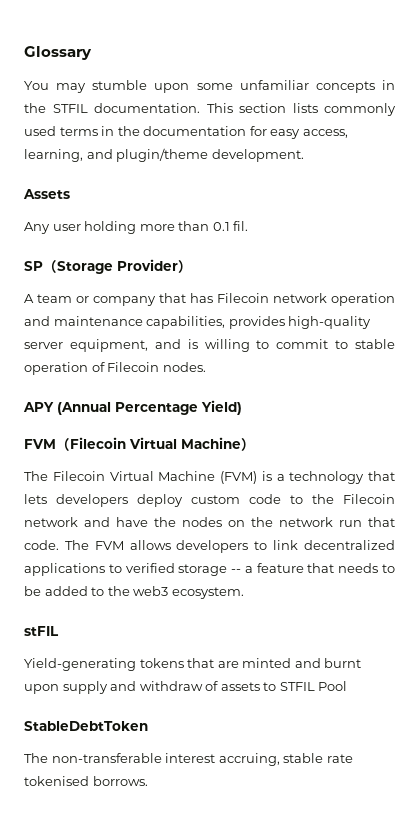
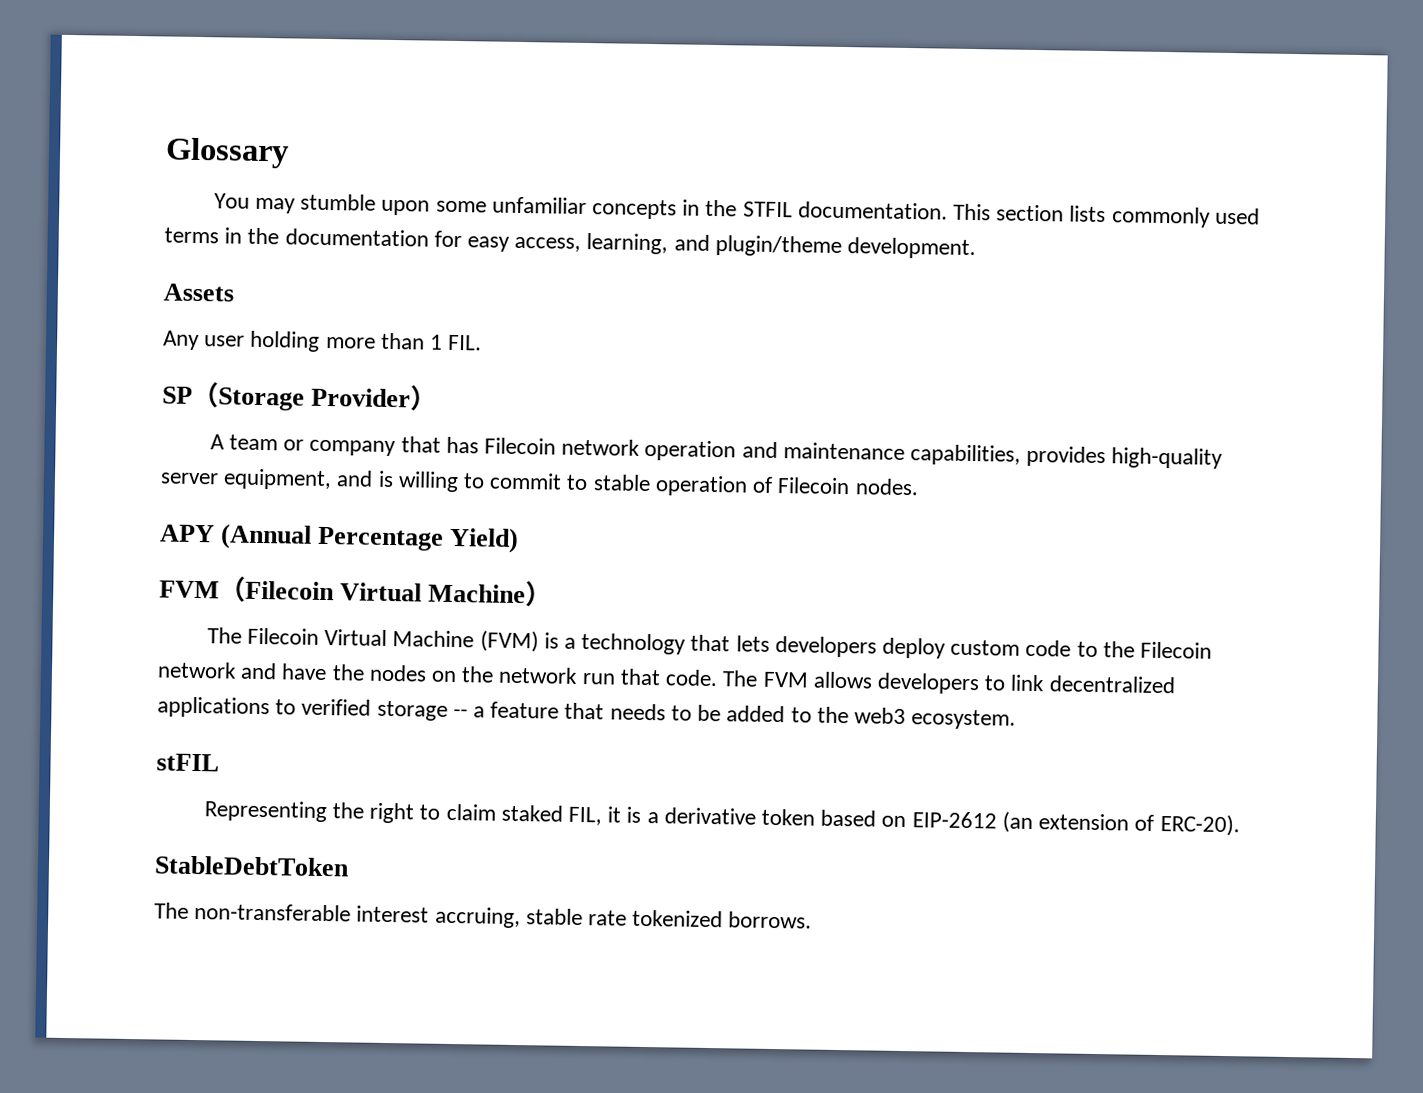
- Any user holding more than 0.1 fil.
+ Any user holding more than 1 FIL.
- Yield-generating tokens that are minted and burnt upon supply and withdraw of assets to STFIL Pool
+ Representing the right to claim staked FIL, it is a derivative token based on EIP-2612 (an extension of ERC-20).
- The non-transferable interest accruing, stable rate tokenised borrows.
+ The non-transferable interest accruing, stable rate tokenized borrows.

